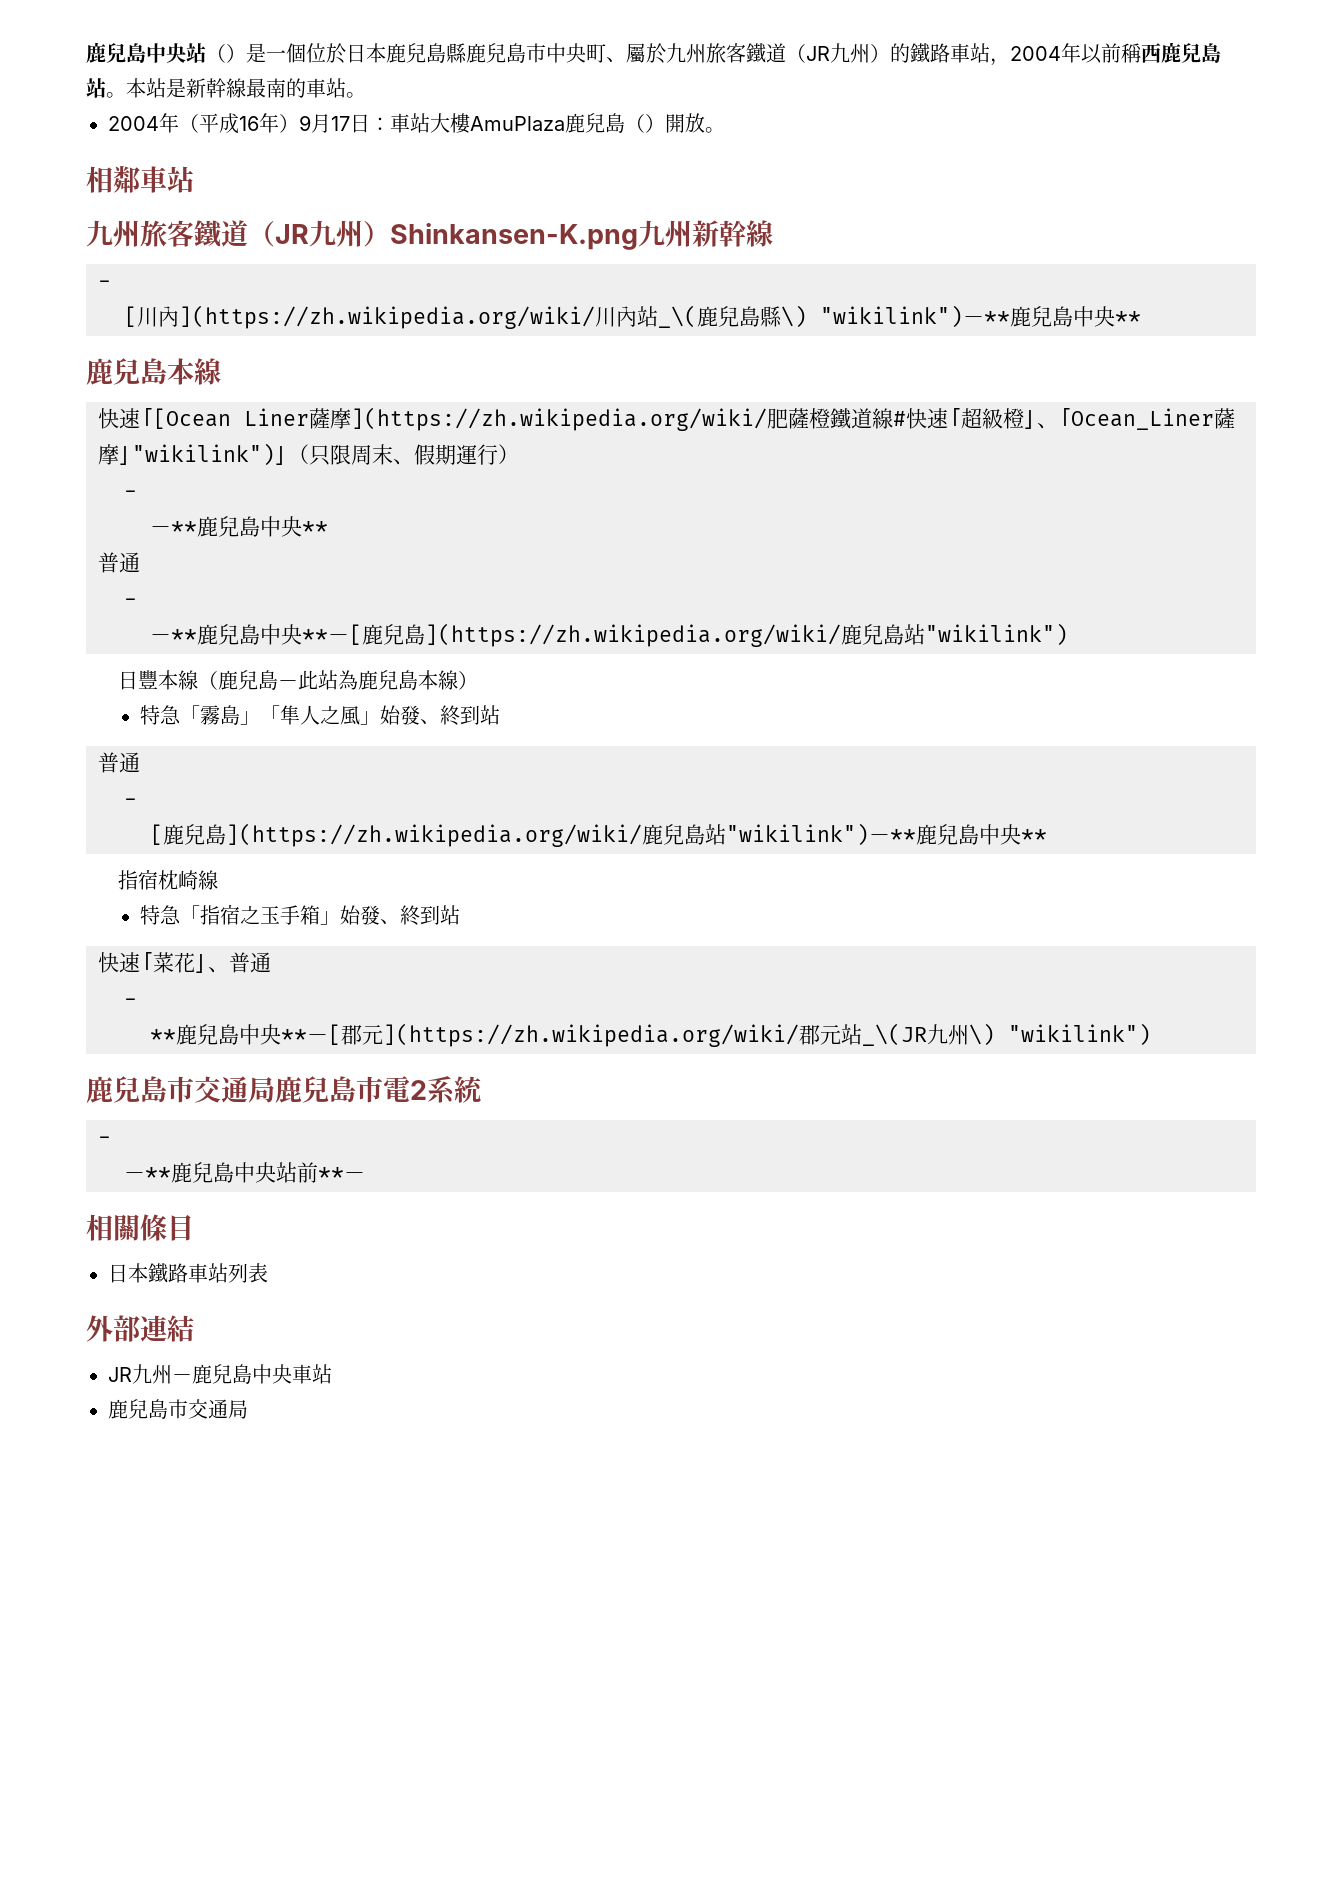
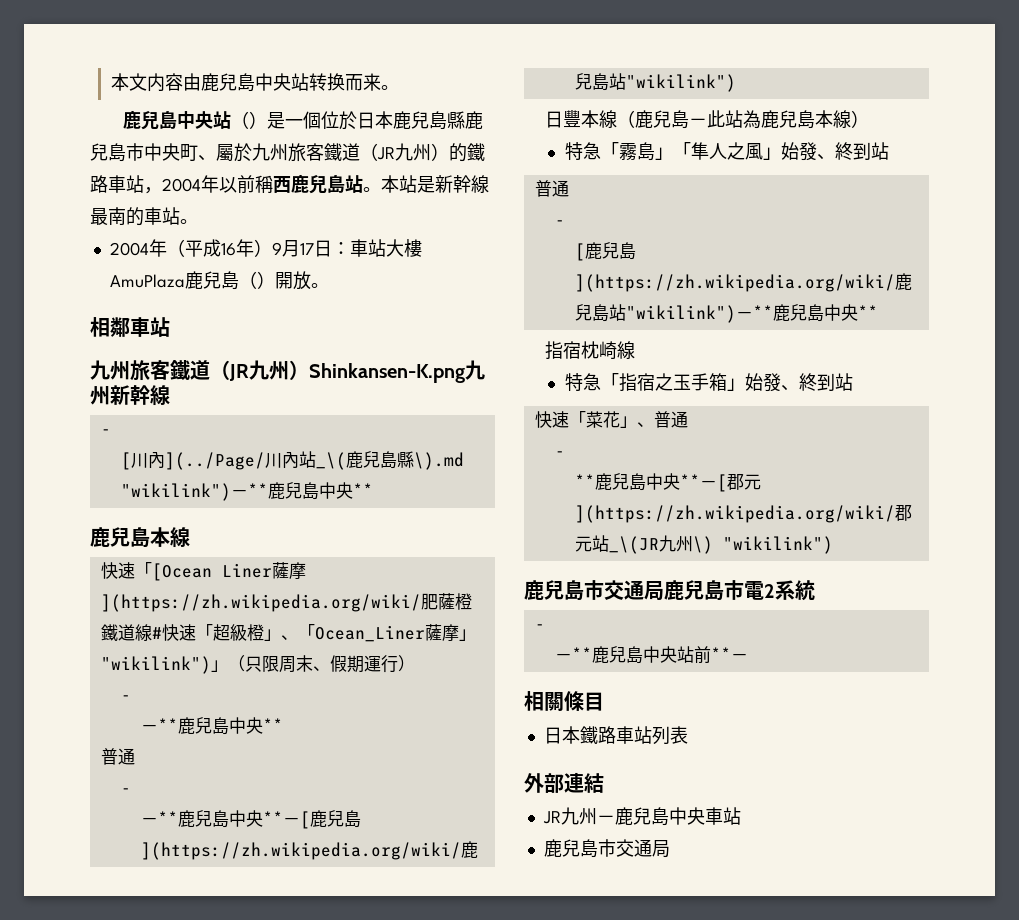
+ 本文内容由鹿兒島中央站转换而来。
- [川內](https://zh.wikipedia.org/wiki/川內站_\(鹿兒島縣\) "wikilink")－**鹿兒島中央**
+ [川內](../Page/川內站_\(鹿兒島縣\).md "wikilink")－**鹿兒島中央**

